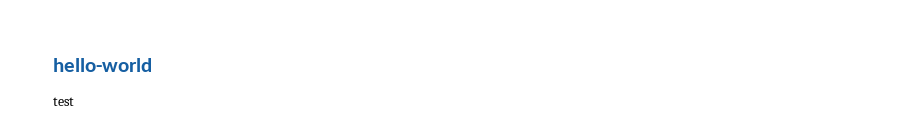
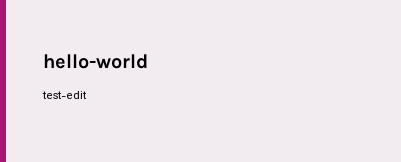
- test
+ test-edit

